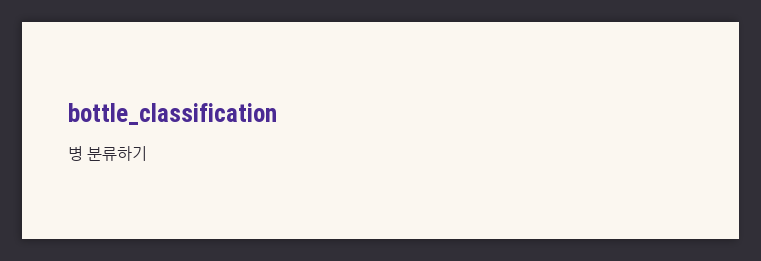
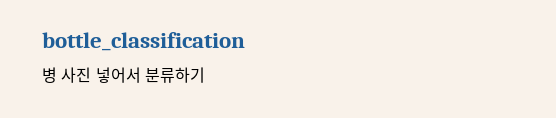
- 병 분류하기
+ 병 사진 넣어서 분류하기

